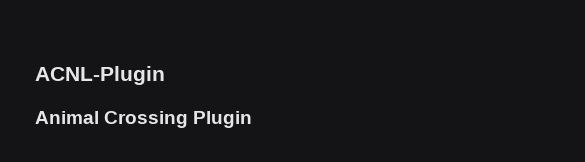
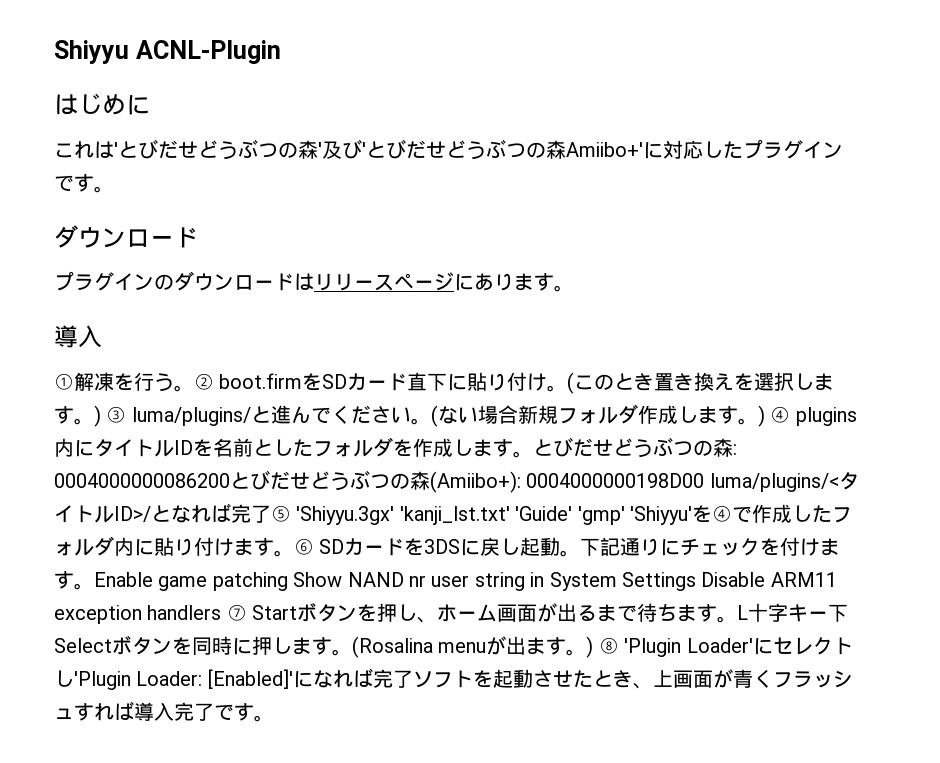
- ACNL-Plugin
+ Shiyyu ACNL-Plugin
- Animal Crossing Plugin
+ はじめに
+ これは'とびだせどうぶつの森'及び'とびだせどうぶつの森Amiibo+'に対応したプラグインです。
+ ダウンロード
+ プラグインのダウンロードはリリースページにあります。
+ 導入
+ ①解凍を行う。② boot.firmをSDカード直下に貼り付け。(このとき置き換えを選択します。) ③ luma/plugins/と進んでください。(ない場合新規フォルダ作成します。) ④ plugins内にタイトルIDを名前としたフォルダを作成します。とびだせどうぶつの森: 0004000000086200とびだせどうぶつの森(Amiibo+): 0004000000198D00 luma/plugins/<タイトルID>/となれば完了⑤ 'Shiyyu.3gx' 'kanji_lst.txt' 'Guide' 'gmp' 'Shiyyu'を④で作成したフォルダ内に貼り付けます。⑥ SDカードを3DSに戻し起動。下記通りにチェックを付けます。Enable game patching Show NAND nr user string in System Settings Disable ARM11 exception handlers ⑦ Startボタンを押し、ホーム画面が出るまで待ちます。L十字キー下Selectボタンを同時に押します。(Rosalina menuが出ます。) ⑧ 'Plugin Loader'にセレクトし'Plugin Loader: [Enabled]'になれば完了ソフトを起動させたとき、上画面が青くフラッシュすれば導入完了です。

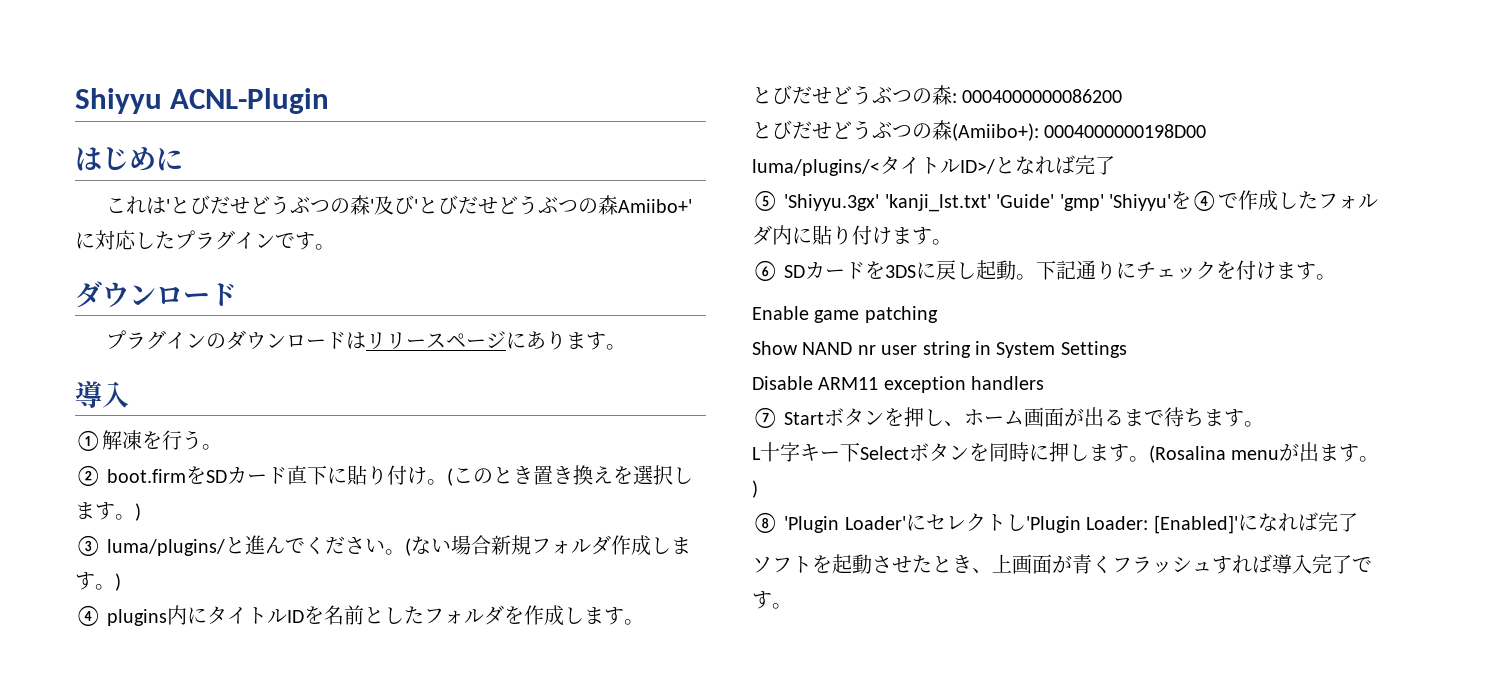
- ①解凍を行う。② boot.firmをSDカード直下に貼り付け。
+ ①解凍を行う。
+ ② boot.firmをSDカード直下に貼り付け。
- (このとき置き換えを選択します。) ③ luma/plugins/と進んでください。
+ (このとき置き換えを選択します。)
+ ③ luma/plugins/と進んでください。
- (ない場合新規フォルダ作成します。) ④ plugins内にタイトルIDを名前としたフォルダを作成します。とびだせどうぶつの森:
+ (ない場合新規フォルダ作成します。)
+ ④ plugins内にタイトルIDを名前としたフォルダを作成します。
+ とびだせどうぶつの森:
- 0004000000086200とびだせどうぶつの森(Amiibo+):
+ 0004000000086200
+ とびだせどうぶつの森(Amiibo+):
- 0004000000198D00 luma/plugins/<タイトルID>/となれば完了⑤ 'Shiyyu.3gx' 'kanji_lst.txt' 'Guide' 'gmp' 'Shiyyu'を④で作成したフォルダ内に貼り付けます。⑥ SDカードを3DSに戻し起動。
+ 0004000000198D00
+ luma/plugins/<タイトルID>/となれば完了
+ ⑤ 'Shiyyu.3gx' 'kanji_lst.txt' 'Guide' 'gmp' 'Shiyyu'を④で作成したフォルダ内に貼り付けます。
+ ⑥ SDカードを3DSに戻し起動。
- 下記通りにチェックを付けます。Enable game patching Show NAND nr user string in System Settings Disable ARM11 exception handlers ⑦ Startボタンを押し、ホーム画面が出るまで待ちます。L十字キー下Selectボタンを同時に押します。
+ 下記通りにチェックを付けます。
+ Enable game patching
+ Show NAND nr user string in System Settings
+ Disable ARM11 exception handlers
+ ⑦ Startボタンを押し、ホーム画面が出るまで待ちます。
+ L十字キー下Selectボタンを同時に押します。
- (Rosalina menuが出ます。) ⑧ 'Plugin Loader'にセレクトし'Plugin Loader: [Enabled]'になれば完了ソフトを起動させたとき、上画面が青くフラッシュすれば導入完了です。
+ (Rosalina menuが出ます。)
+ ⑧ 'Plugin Loader'にセレクトし'Plugin Loader: [Enabled]'になれば完了
+ ソフトを起動させたとき、上画面が青くフラッシュすれば導入完了です。

